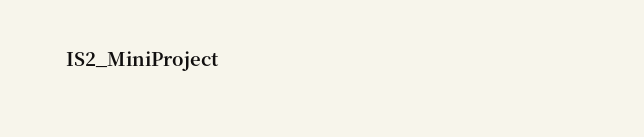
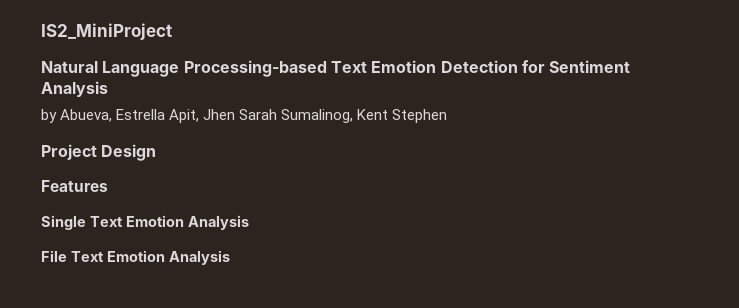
+ Natural Language Processing-based Text Emotion Detection for Sentiment Analysis
+ by Abueva, Estrella Apit, Jhen Sarah Sumalinog, Kent Stephen
+ Project Design
+ Features
+ Single Text Emotion Analysis
+ File Text Emotion Analysis

